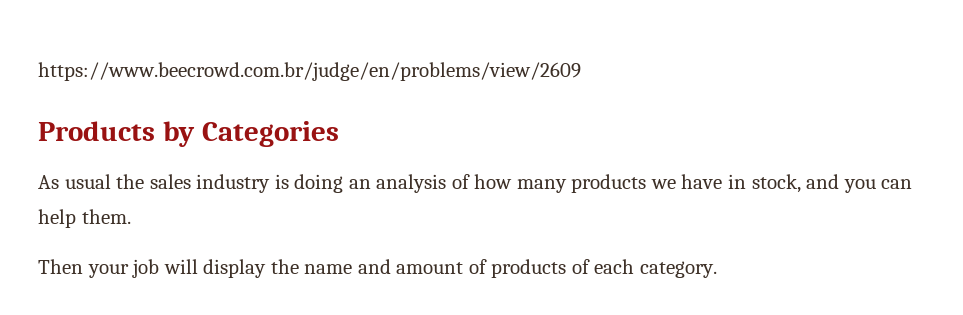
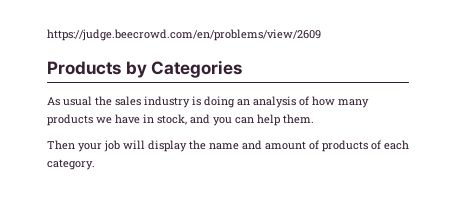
- https://www.beecrowd.com.br/judge/en/problems/view/2609
+ https://judge.beecrowd.com/en/problems/view/2609

